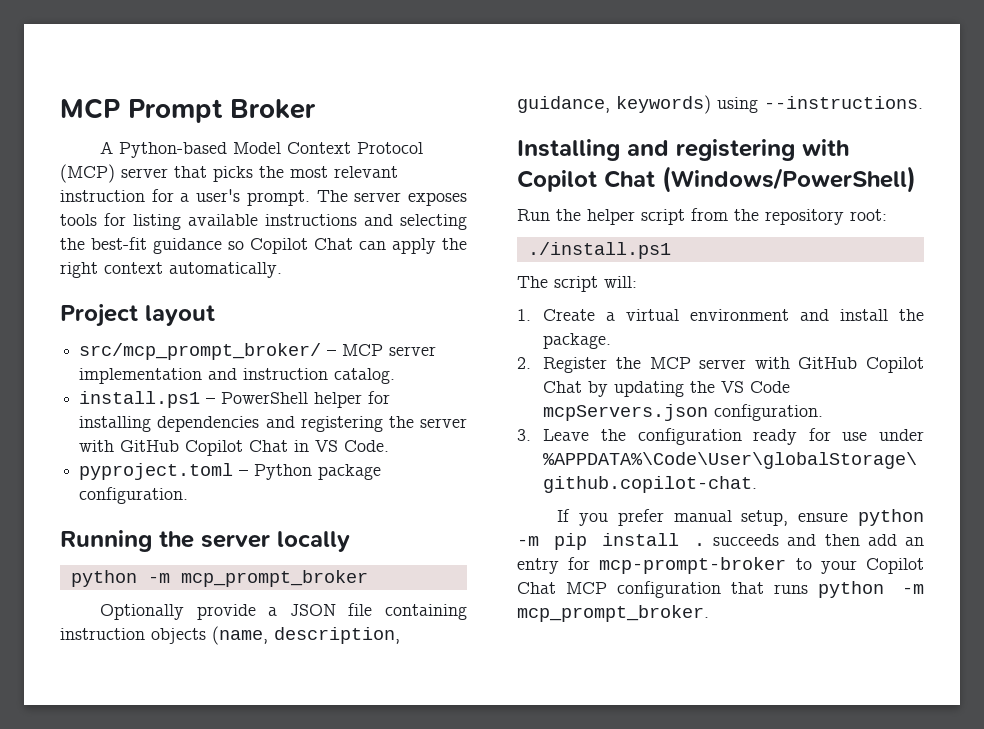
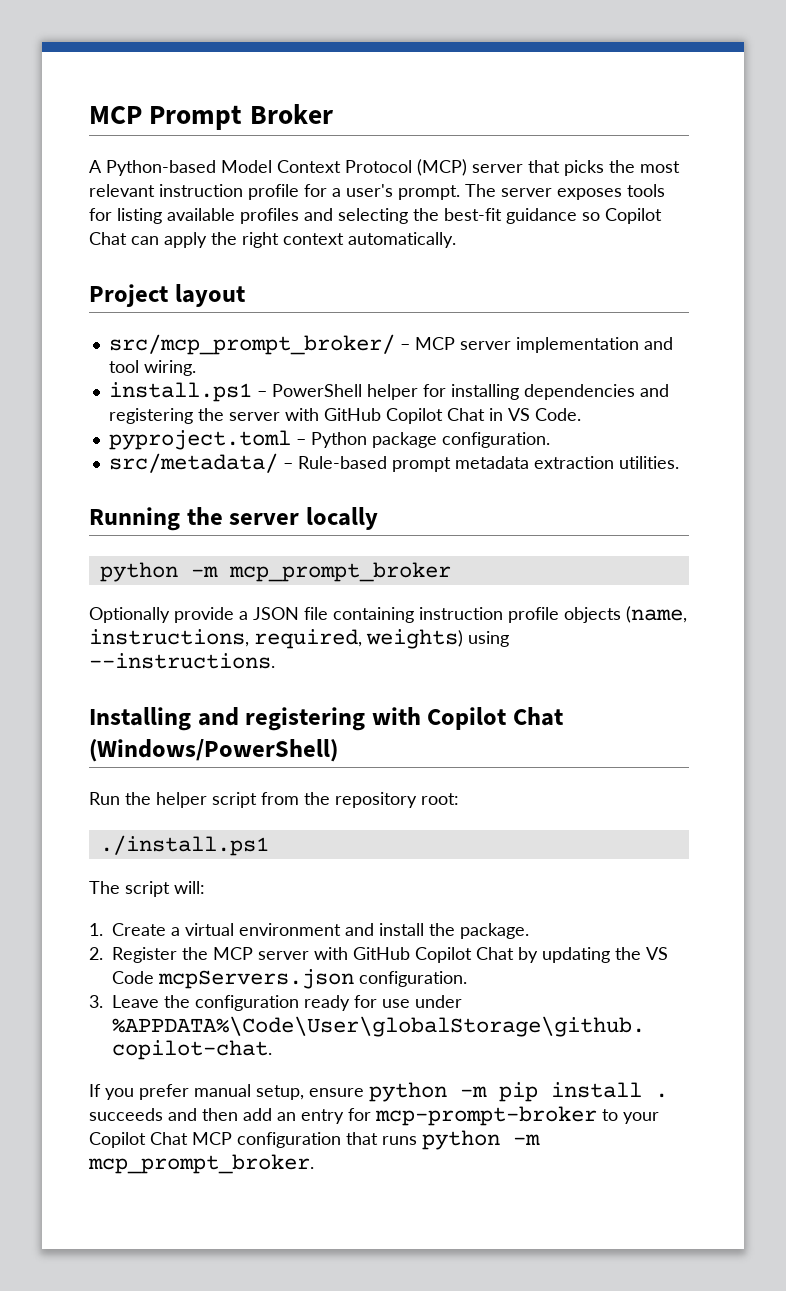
- A Python-based Model Context Protocol (MCP) server that picks the most relevant instruction for a user's prompt.
+ A Python-based Model Context Protocol (MCP) server that picks the most relevant instruction profile for a user's prompt.
- The server exposes tools for listing available instructions and selecting the best-fit guidance so Copilot Chat can apply the right context automatically.
+ The server exposes tools for listing available profiles and selecting the best-fit guidance so Copilot Chat can apply the right context automatically.
- src/mcp_prompt_broker/ – MCP server implementation and instruction catalog.
+ src/mcp_prompt_broker/ – MCP server implementation and tool wiring.
+ src/metadata/ – Rule-based prompt metadata extraction utilities.
- Optionally provide a JSON file containing instruction objects (name, description, guidance, keywords) using --instructions.
+ Optionally provide a JSON file containing instruction profile objects (name, instructions, required, weights) using --instructions.

